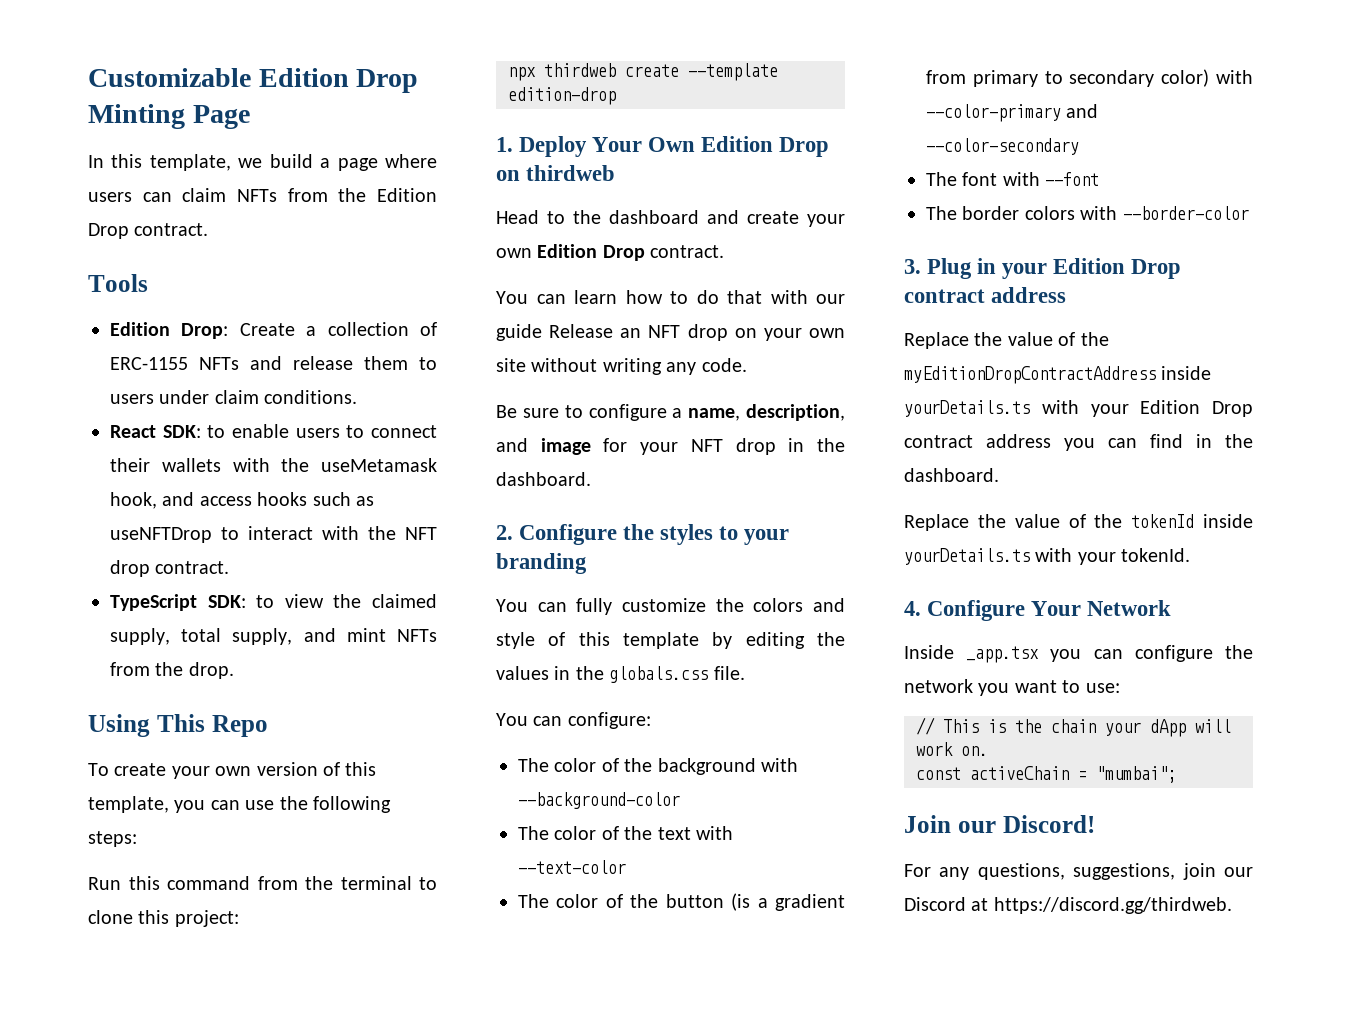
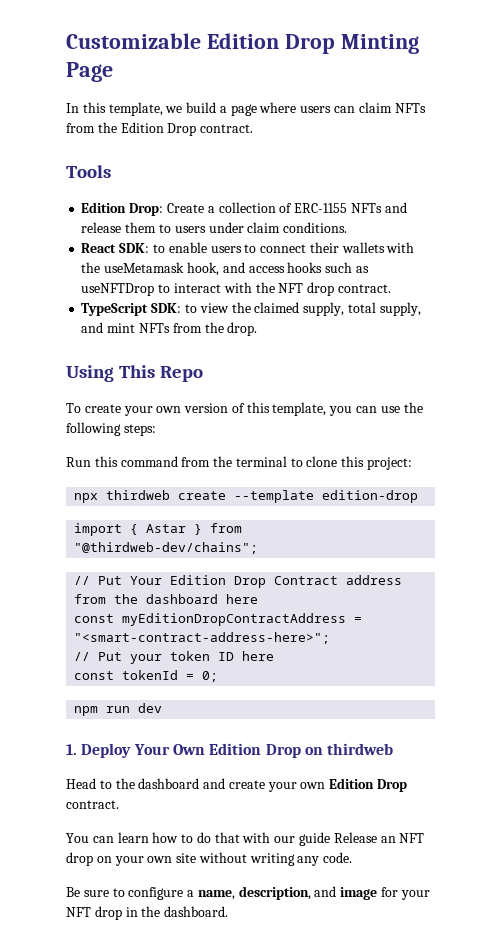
+ import { Astar } from "@thirdweb-dev/chains";
+ // Put Your Edition Drop Contract address from the dashboard here
+ const myEditionDropContractAddress = "<smart-contract-address-here>";
+ // Put your token ID here
+ const tokenId = 0;
+ npm run dev
- 2. Configure the styles to your branding
- You can fully customize the colors and style of this template by editing the values in the globals.css file.
- You can configure:
- The color of the background with --background-color
- The color of the text with --text-color
- The color of the button (is a gradient from primary to secondary color) with --color-primary and --color-secondary
- The font with --font
- The border colors with --border-color
- 3. Plug in your Edition Drop contract address
- Replace the value of the myEditionDropContractAddress inside yourDetails.ts with your Edition Drop contract address you can find in the dashboard.
- Replace the value of the tokenId inside yourDetails.ts with your tokenId.
- 4. Configure Your Network
- Inside _app.tsx you can configure the network you want to use:
- // This is the chain your dApp will work on.
- const activeChain = "mumbai";
- Join our Discord!
- For any questions, suggestions, join our Discord at https://discord.gg/thirdweb.

